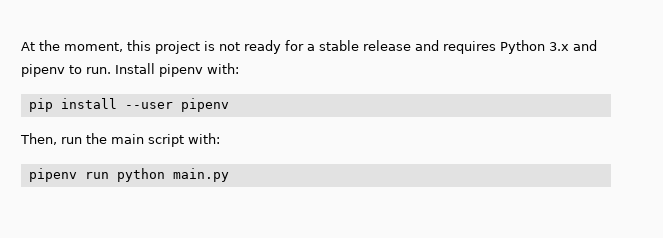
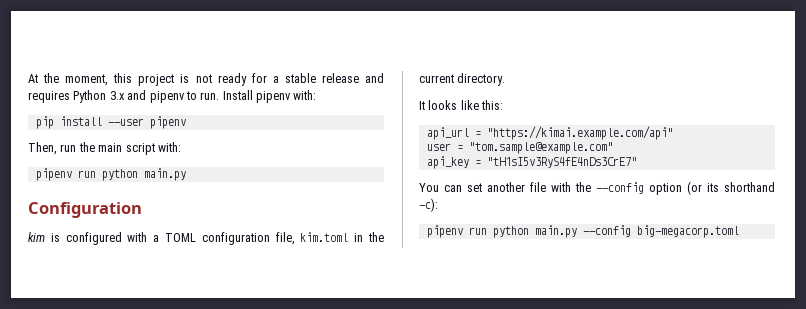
+ Configuration
+ kim is configured with a TOML configuration file, kim.toml in the current directory.
+ It looks like this:
+ api_url = "https://kimai.example.com/api"
+ user = "tom.sample@example.com"
+ api_key = "tH1sI5v3RyS4fE4nDs3CrE7"
+ You can set another file with the --config option (or its shorthand -c):
+ pipenv run python main.py --config big-megacorp.toml

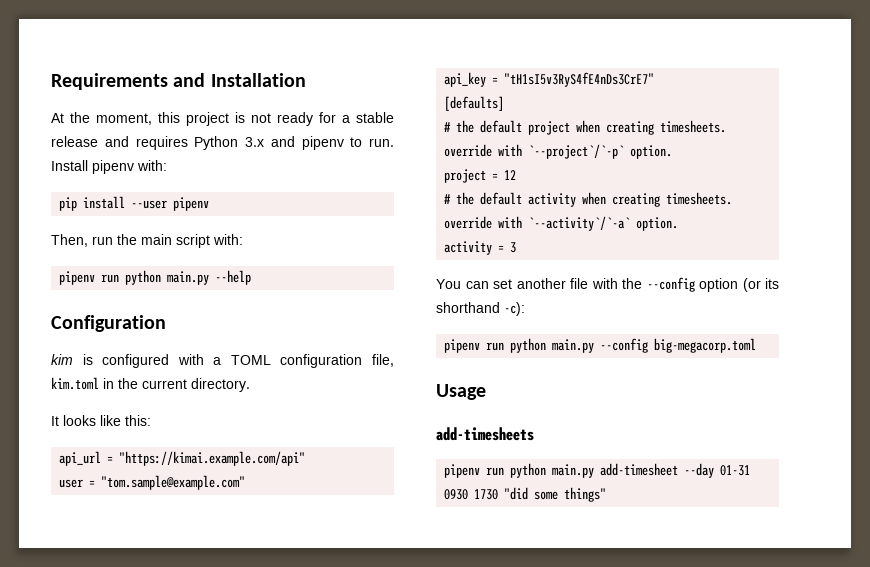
+ Requirements and Installation
  Then, run the main script with:
- pipenv run python main.py
+ pipenv run python main.py --help
+ [defaults]
+ # the default project when creating timesheets. override with `--project`/`-p` option.
+ project = 12
+ # the default activity when creating timesheets. override with `--activity`/`-a` option.
+ activity = 3
+ Usage
+ add-timesheets
+ pipenv run python main.py add-timesheet --day 01-31 0930 1730 "did some things"

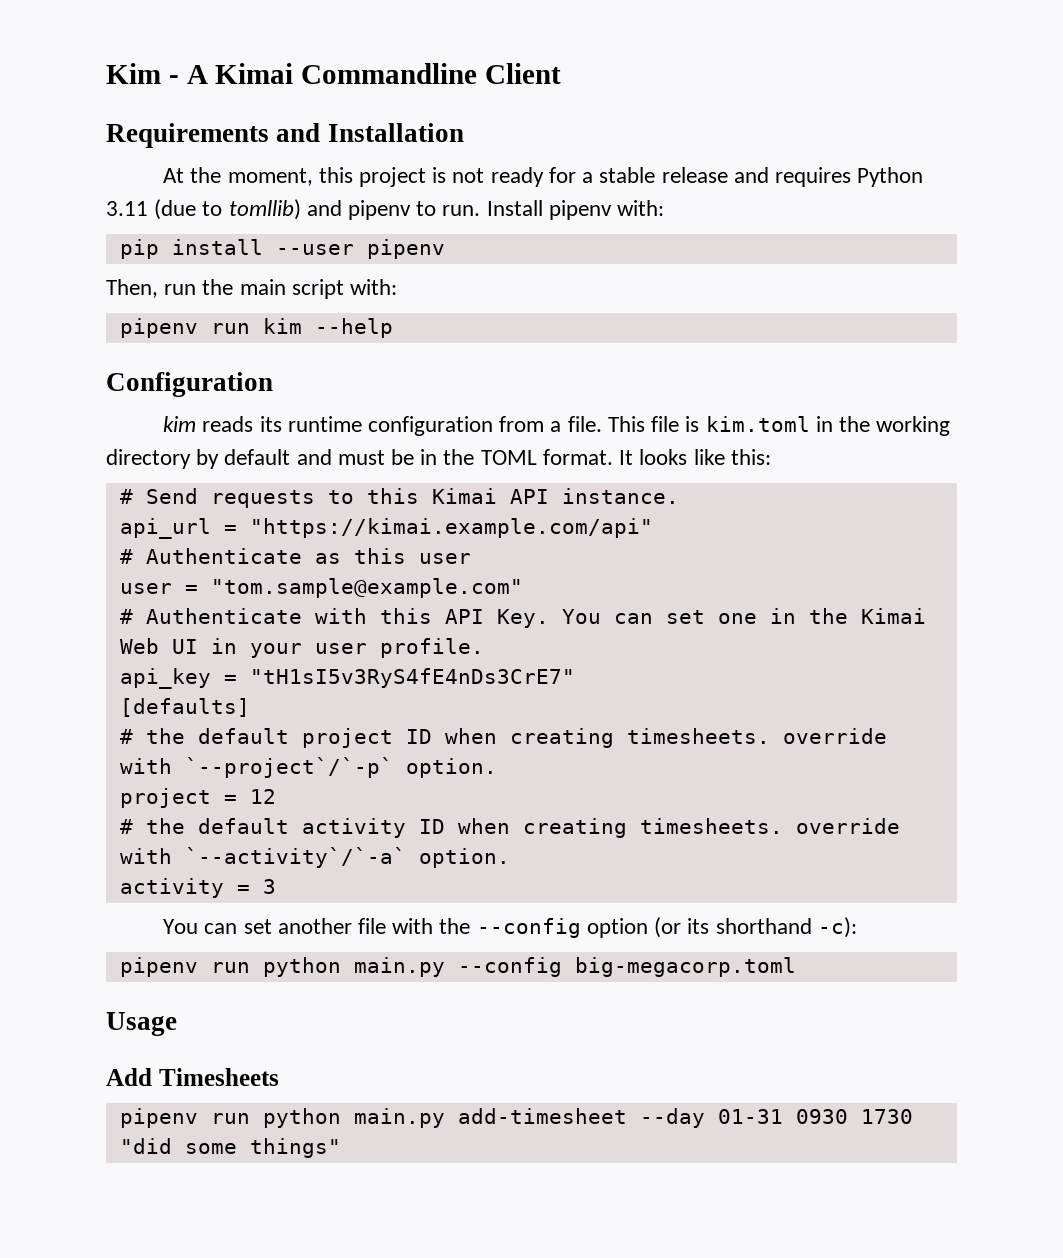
+ Kim - A Kimai Commandline Client
- At the moment, this project is not ready for a stable release and requires Python 3.x and pipenv to run.
+ At the moment, this project is not ready for a stable release and requires Python 3.11 (due to tomllib) and pipenv to run.
- pipenv run python main.py --help
+ pipenv run kim --help
- kim is configured with a TOML configuration file, kim.toml in the current directory.
- It looks like this:
+ kim reads its runtime configuration from a file. This file is kim.toml in the working directory by default and must be in the TOML format. It looks like this:
+ # Send requests to this Kimai API instance.
  api_url = "https://kimai.example.com/api"
+ # Authenticate as this user
  user = "tom.sample@example.com"
+ # Authenticate with this API Key. You can set one in the Kimai Web UI in your user profile.
- # the default project when creating timesheets. override with `--project`/`-p` option.
+ # the default project ID when creating timesheets. override with `--project`/`-p` option.
- # the default activity when creating timesheets. override with `--activity`/`-a` option.
+ # the default activity ID when creating timesheets. override with `--activity`/`-a` option.
- add-timesheets
+ Add Timesheets

